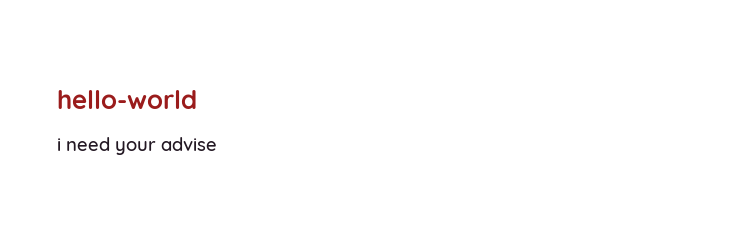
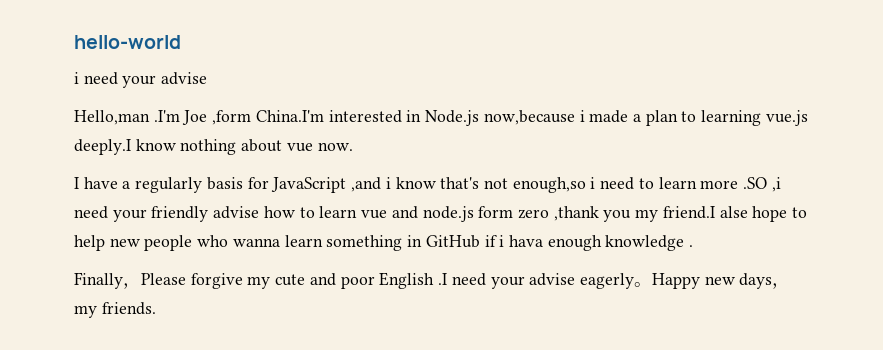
+ Hello,man .I'm Joe ,form China.I'm interested in Node.js now,because i made a plan to learning vue.js deeply.I know nothing about vue now.
+ I have a regularly basis for JavaScript ,and i know that's not enough,so i need to learn more .SO ,i need your friendly advise how to learn vue and node.js form zero ,thank you my friend.I alse hope to help new people who wanna learn something in GitHub if i hava enough knowledge .
+ Finally，Please forgive my cute and poor English .I need your advise eagerly。Happy new days，my friends.

